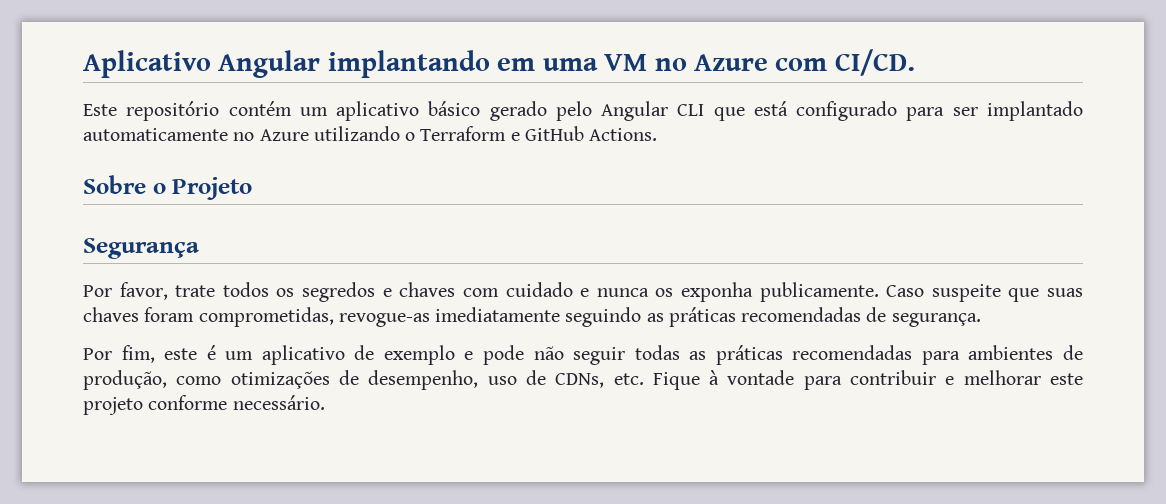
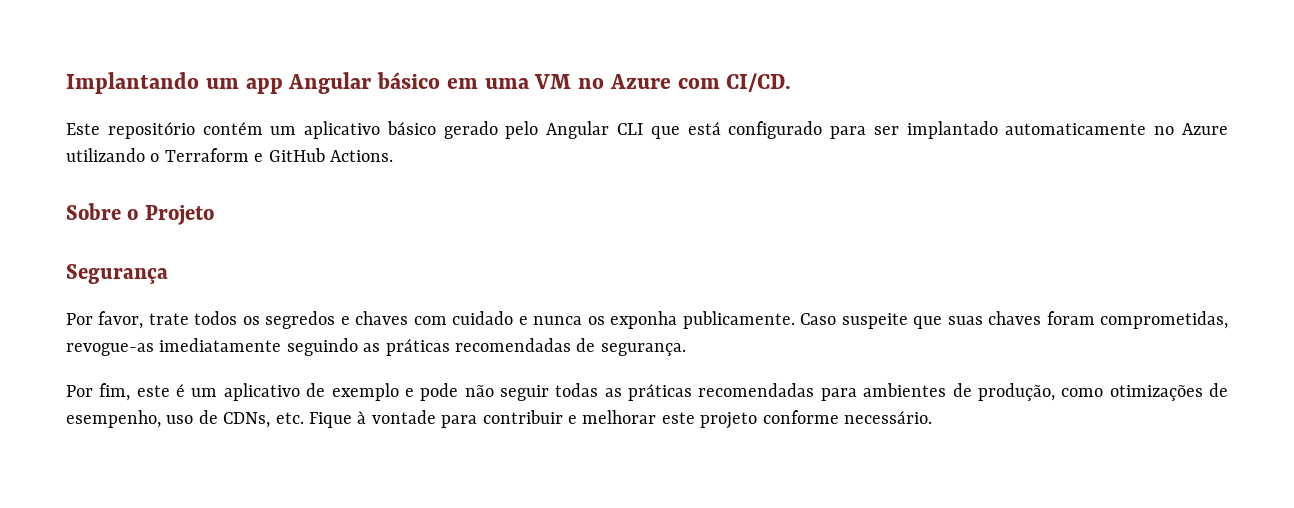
- Aplicativo Angular implantando em uma VM no Azure com CI/CD.
+ Implantando um app Angular básico em uma VM no Azure com CI/CD.
- Por fim, este é um aplicativo de exemplo e pode não seguir todas as práticas recomendadas para ambientes de produção, como otimizações de desempenho, uso de CDNs, etc. Fique à vontade para contribuir e melhorar este projeto conforme necessário.
+ Por fim, este é um aplicativo de exemplo e pode não seguir todas as práticas recomendadas para ambientes de produção, como otimizações de esempenho, uso de CDNs, etc. Fique à vontade para contribuir e melhorar este projeto conforme necessário.

